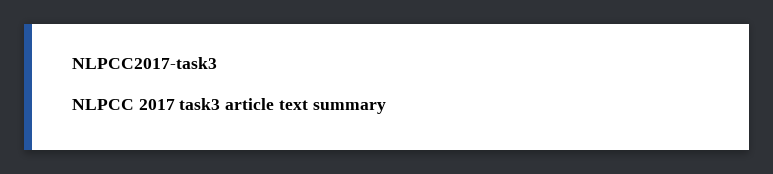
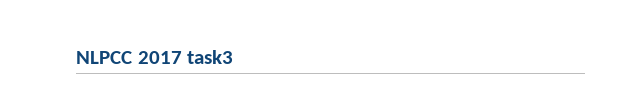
- NLPCC2017-task3
- NLPCC 2017 task3 article text summary
+ NLPCC 2017 task3

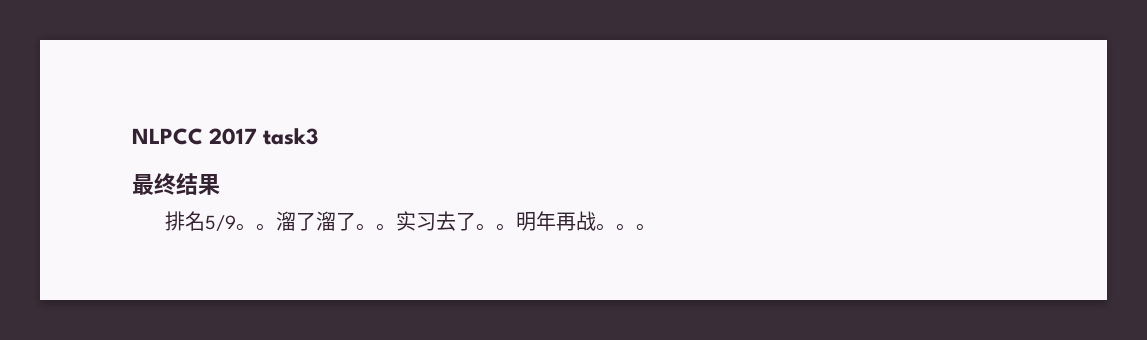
+ 最终结果
+ 排名5/9。。溜了溜了。。实习去了。。明年再战。。。

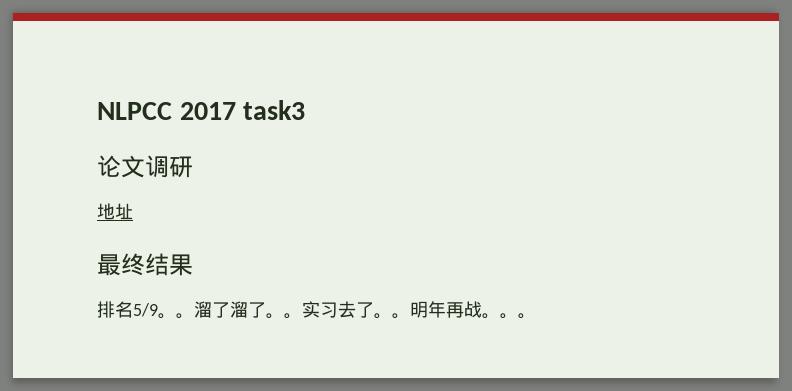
+ 论文调研
+ 地址

